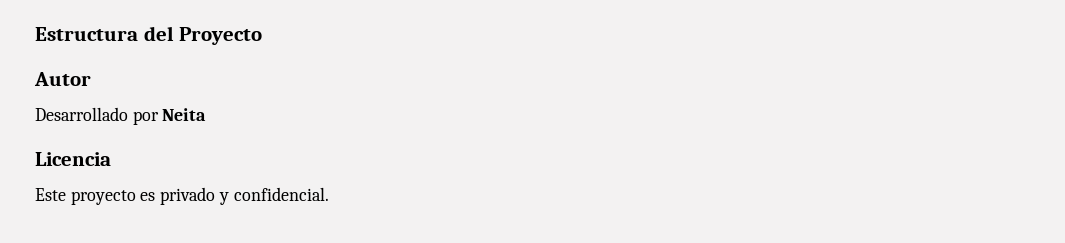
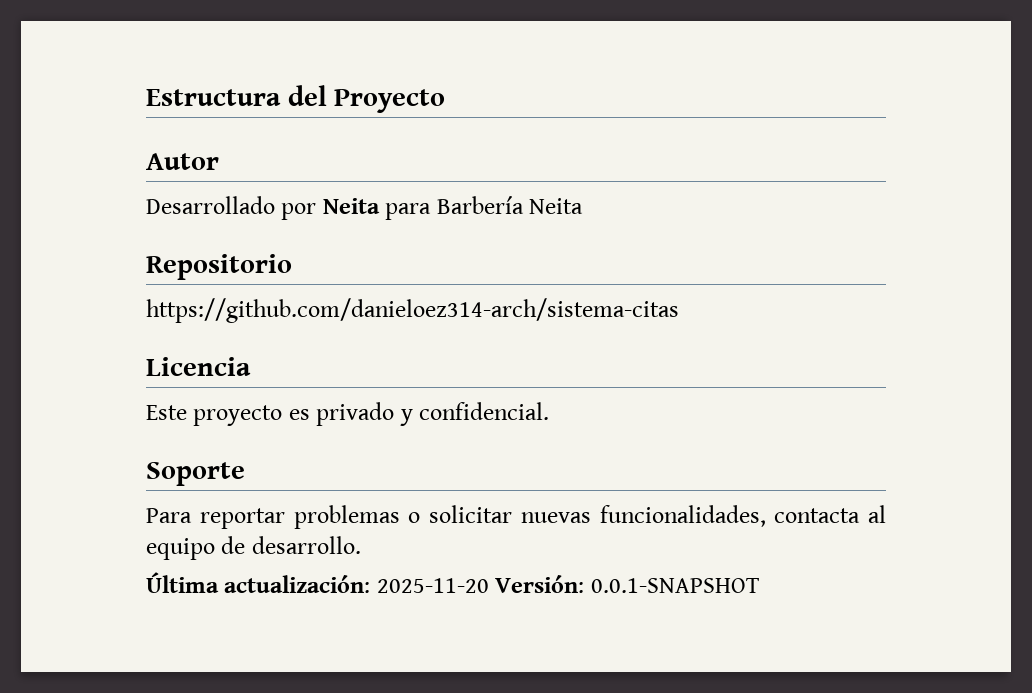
- Desarrollado por Neita
+ Desarrollado por Neita para Barbería Neita
+ Repositorio
+ https://github.com/danieloez314-arch/sistema-citas
+ Soporte
+ Para reportar problemas o solicitar nuevas funcionalidades, contacta al equipo de desarrollo.
+ Última actualización: 2025-11-20 Versión: 0.0.1-SNAPSHOT

